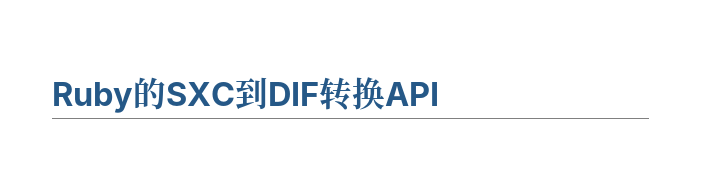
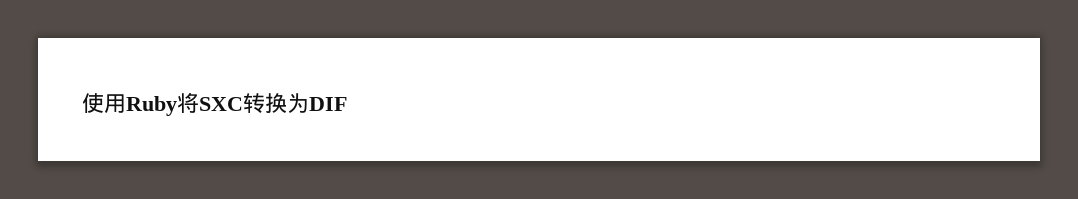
- Ruby的SXC到DIF转换API
+ 使用Ruby将SXC转换为DIF

